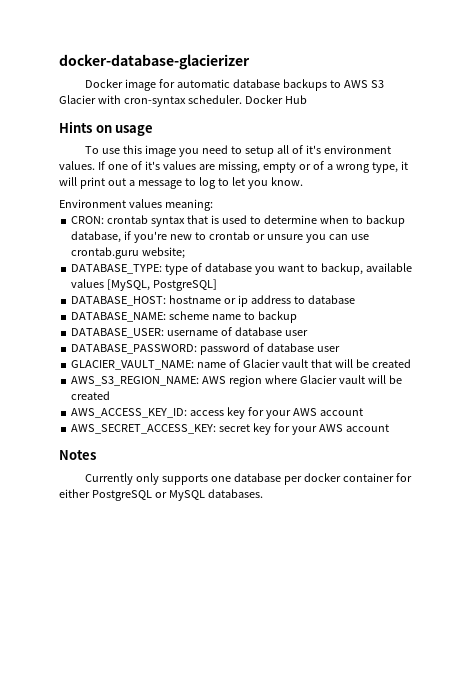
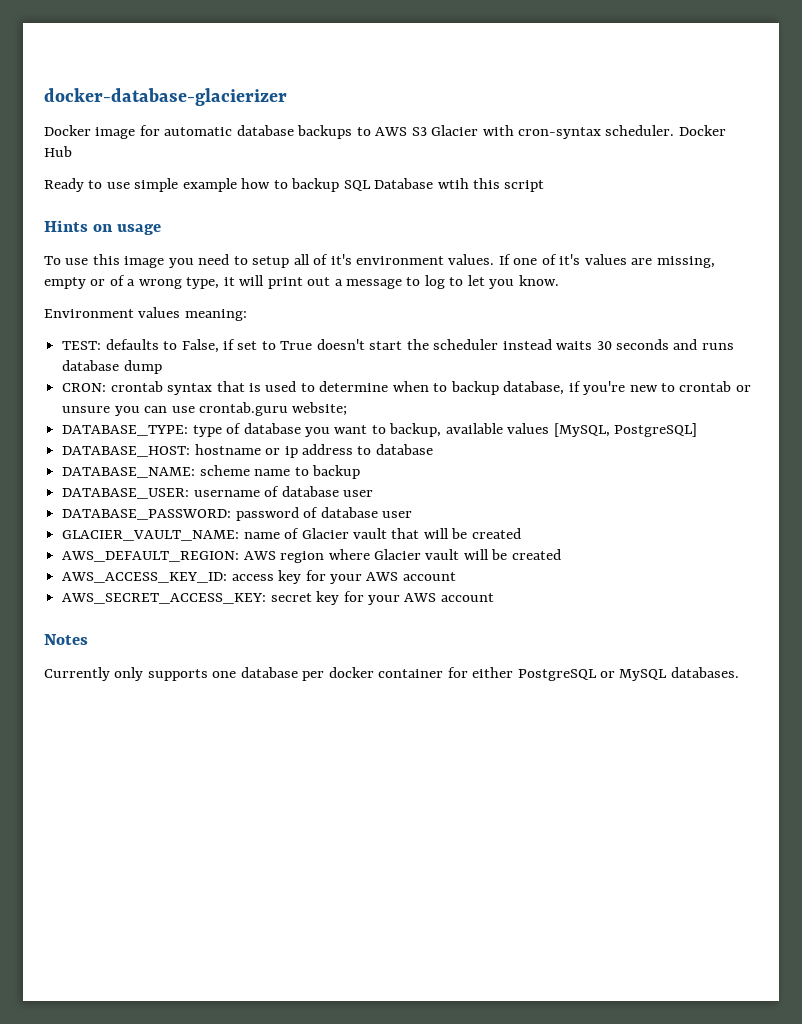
+ Ready to use simple example how to backup SQL Database wtih this script
+ TEST: defaults to False, if set to True doesn't start the scheduler instead waits 30 seconds and runs database dump
- AWS_S3_REGION_NAME: AWS region where Glacier vault will be created
+ AWS_DEFAULT_REGION: AWS region where Glacier vault will be created

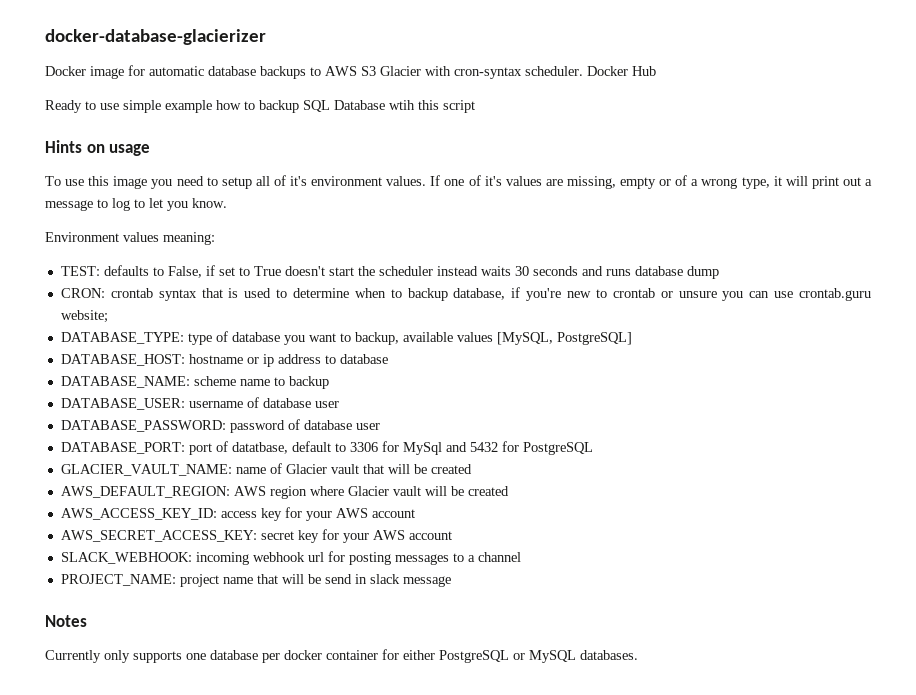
+ DATABASE_PORT: port of datatbase, default to 3306 for MySql and 5432 for PostgreSQL
+ SLACK_WEBHOOK: incoming webhook url for posting messages to a channel
+ PROJECT_NAME: project name that will be send in slack message

